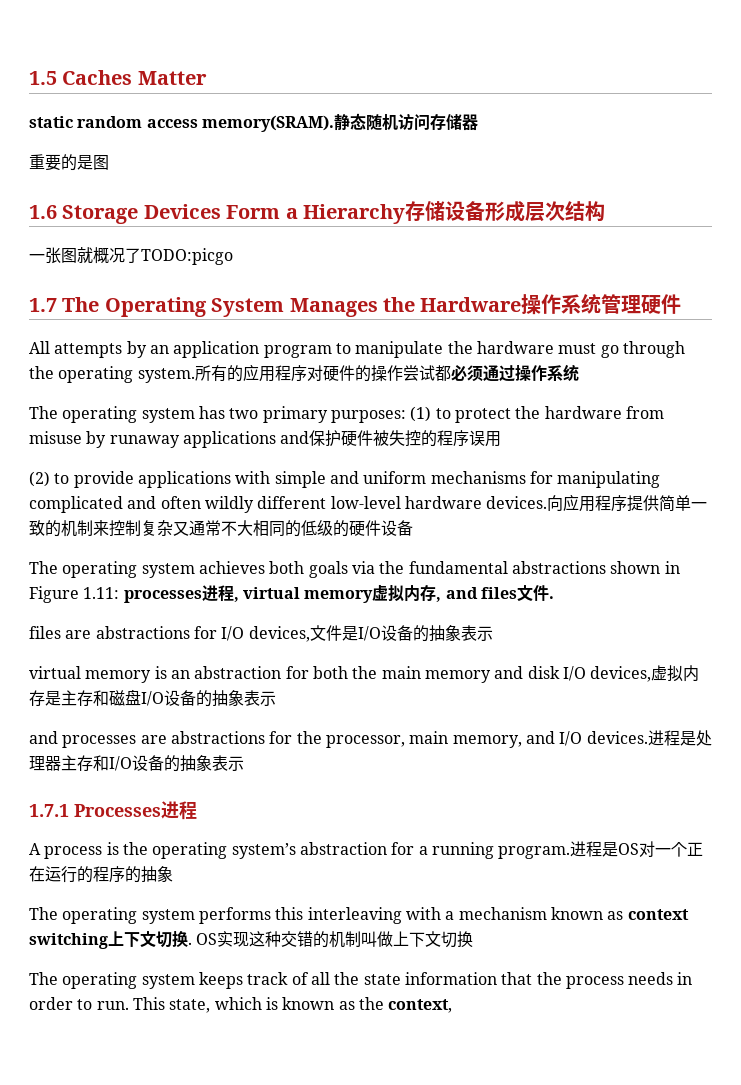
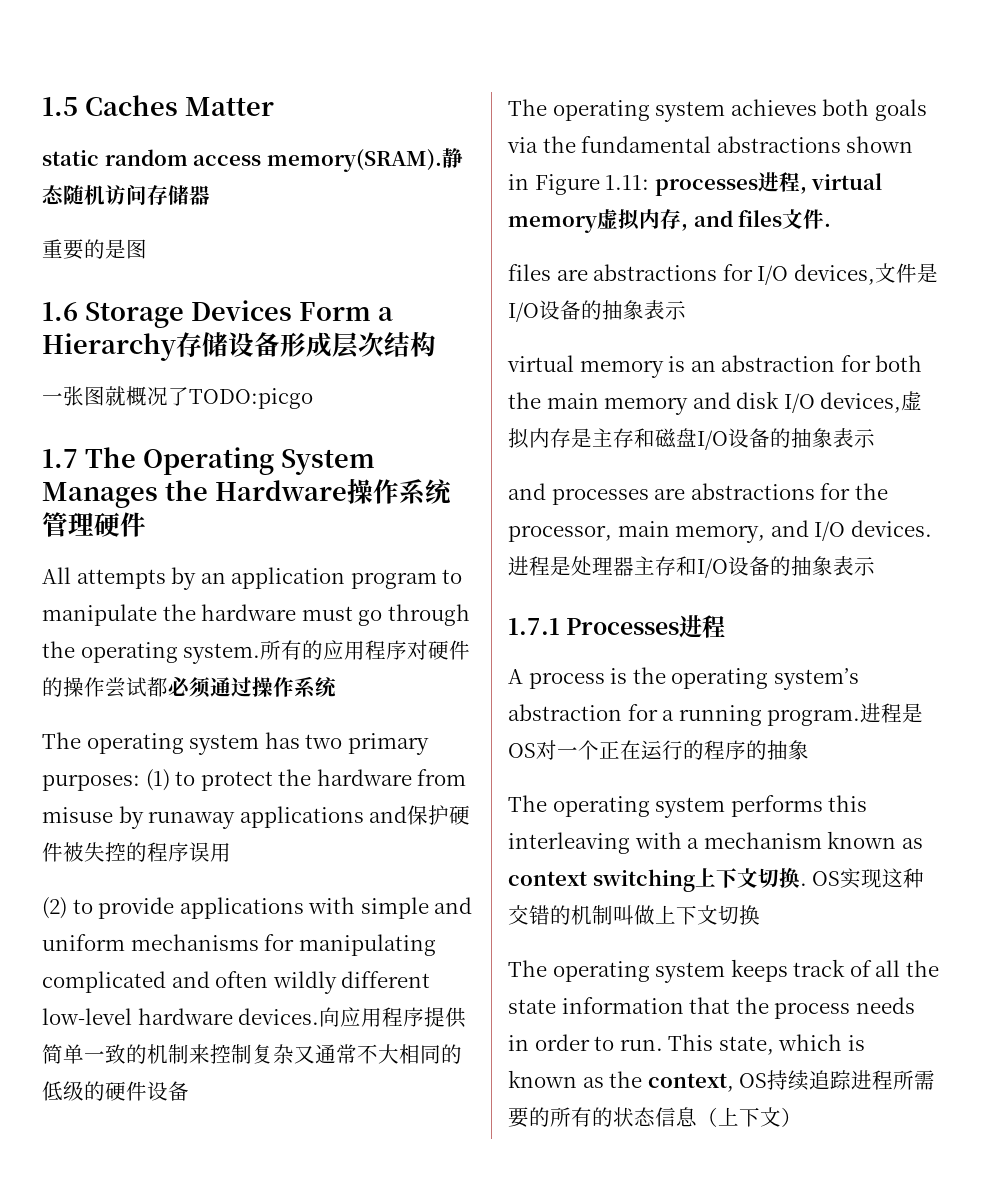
- This state, which is known as the context,
+ This state, which is known as the context, OS持续追踪进程所需要的所有的状态信息（上下文）

